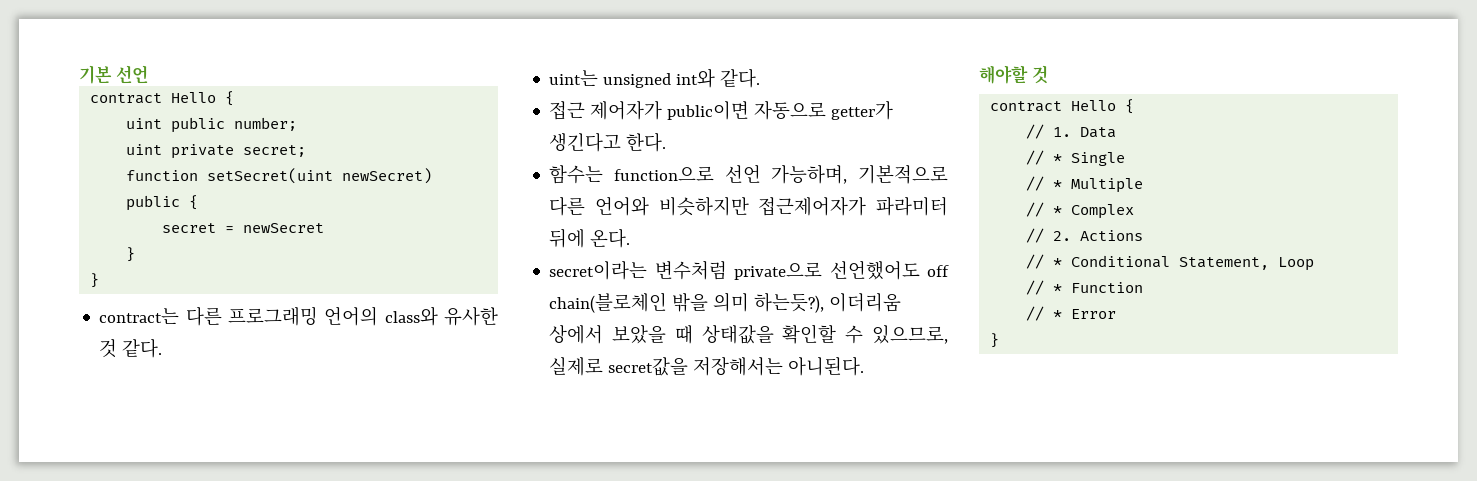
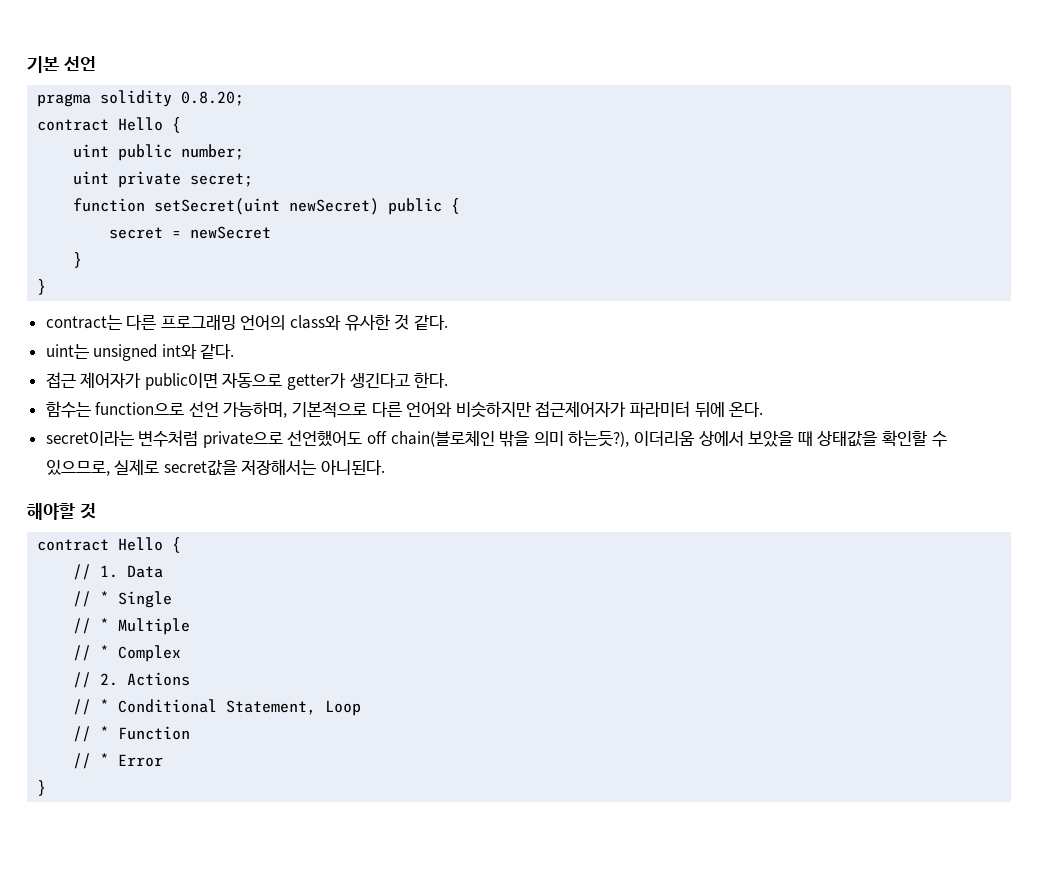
+ pragma solidity 0.8.20;

